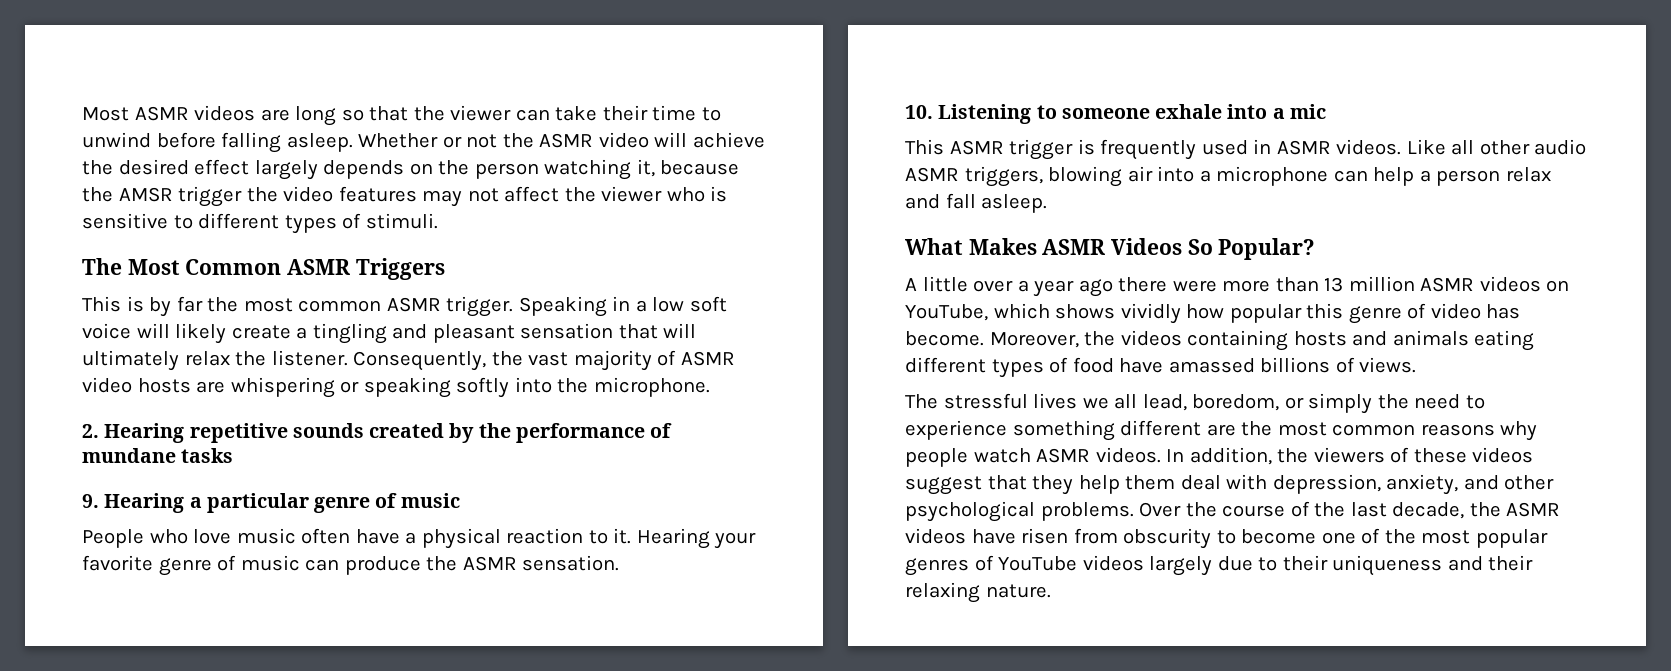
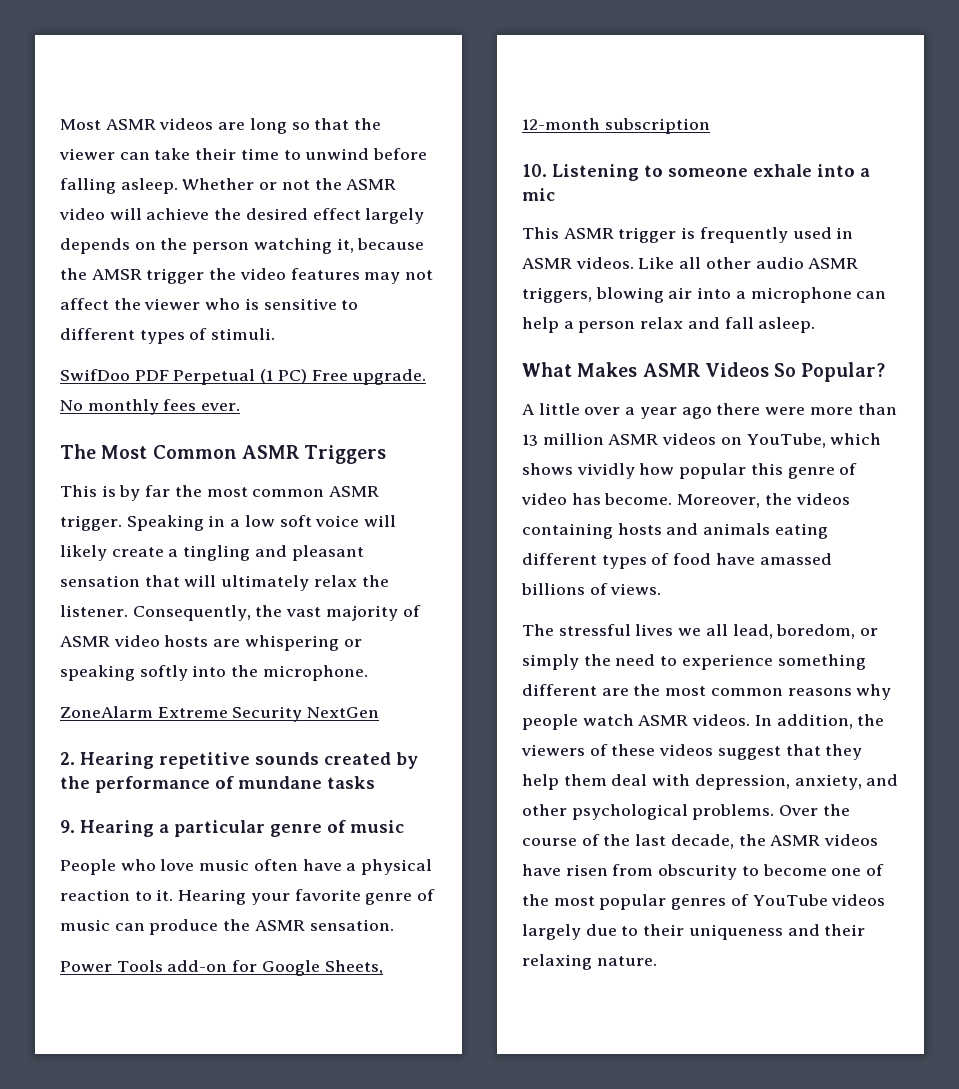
+ SwifDoo PDF Perpetual (1 PC) Free upgrade. No monthly fees ever.
+ ZoneAlarm Extreme Security NextGen
+ Power Tools add-on for Google Sheets, 12-month subscription

